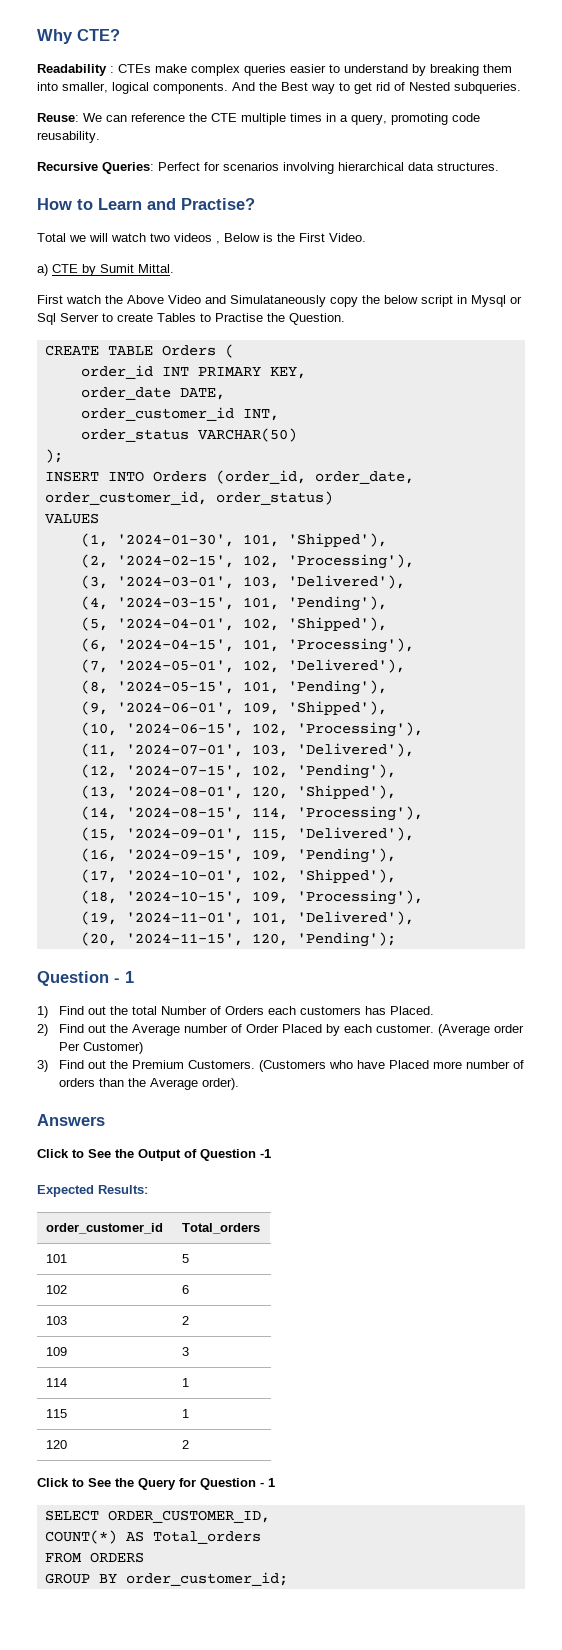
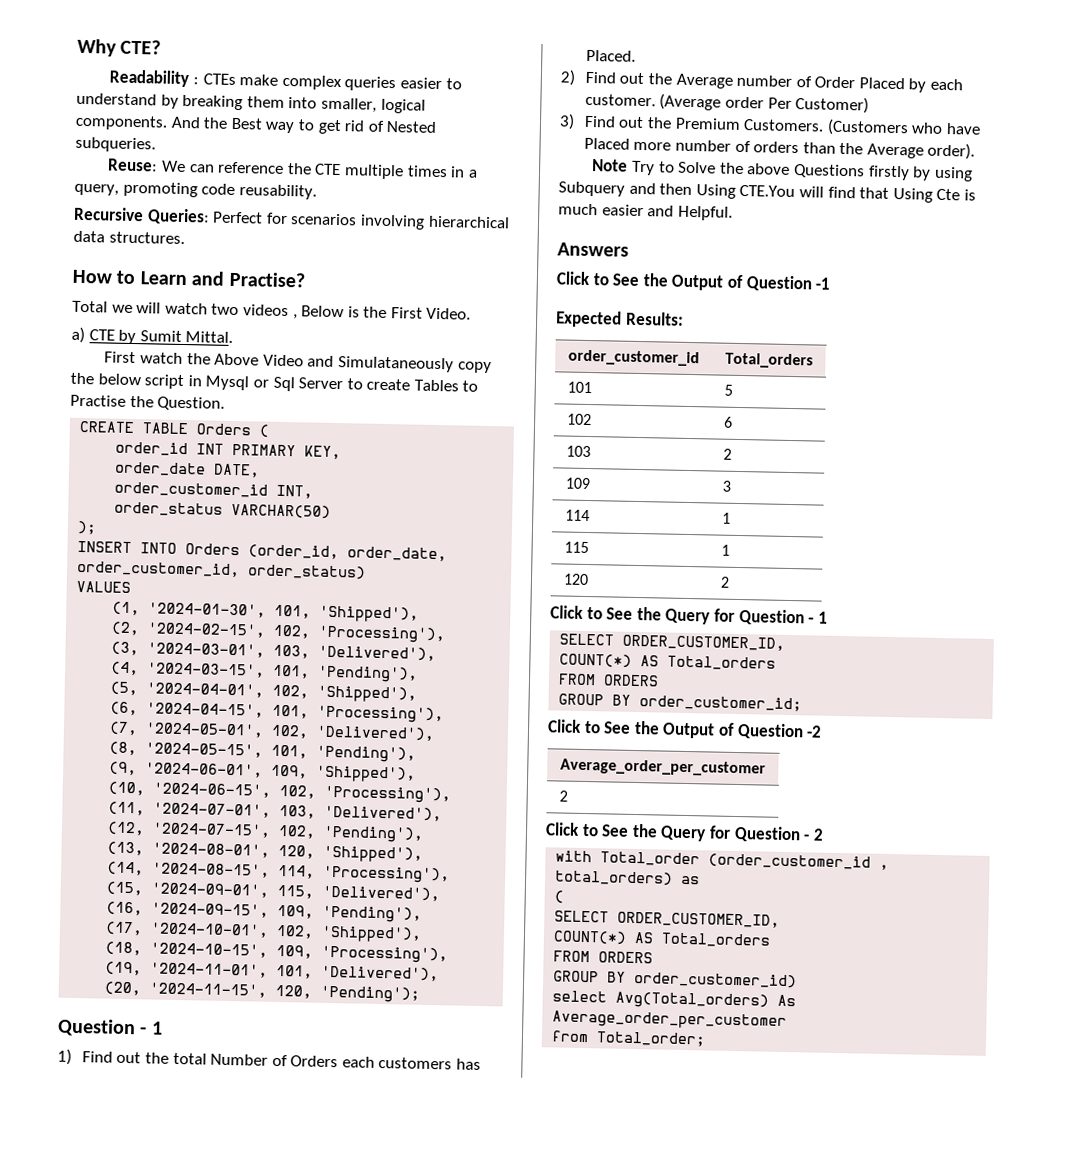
+ Note Try to Solve the above Questions firstly by using Subquery and then Using CTE.You will find that Using Cte is much easier and Helpful.
+ Click to See the Output of Question -2
+ Average_order_per_customer
+ 2
+ Click to See the Query for Question - 2
+ with Total_order (order_customer_id , total_orders) as
+ (
+ SELECT ORDER_CUSTOMER_ID,
+ COUNT(*) AS Total_orders
+ FROM ORDERS
+ GROUP BY order_customer_id)
+ select Avg(Total_orders) As Average_order_per_customer
+ from Total_order;

